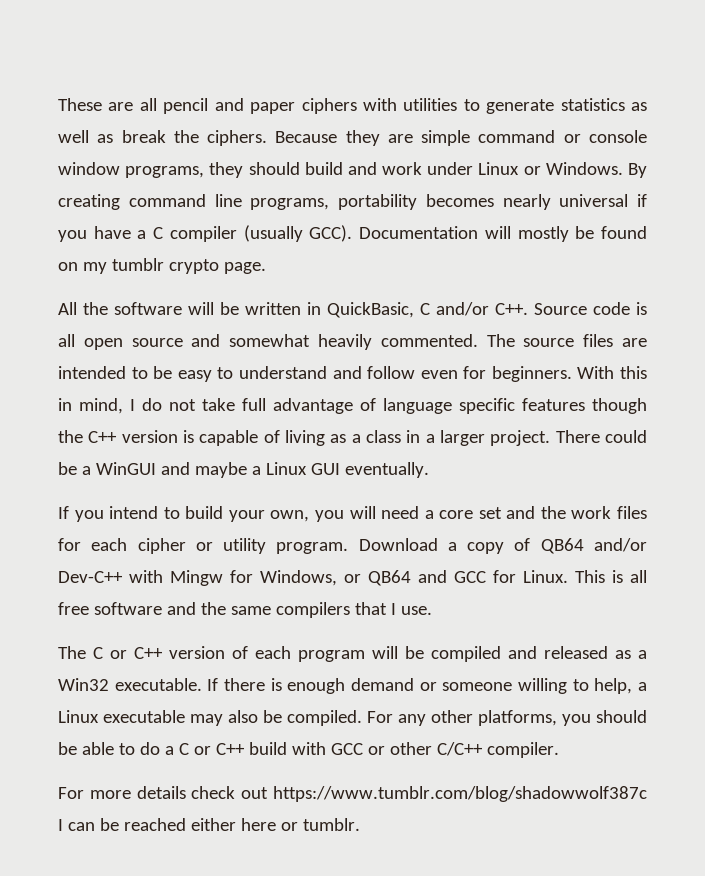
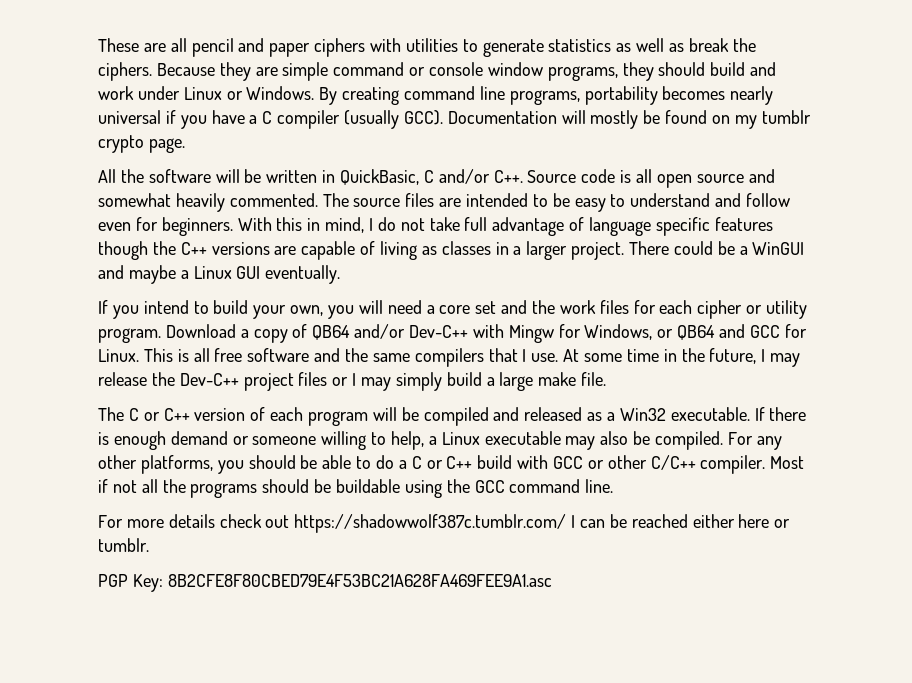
- With this in mind, I do not take full advantage of language specific features though the C++ version is capable of living as a class in a larger project.
+ With this in mind, I do not take full advantage of language specific features though the C++ versions are capable of living as classes in a larger project.
+ At some time in the future, I may release the Dev-C++ project files or I may simply build a large make file.
+ Most if not all the programs should be buildable using the GCC command line.
- For more details check out https://www.tumblr.com/blog/shadowwolf387c I can be reached either here or tumblr.
+ For more details check out https://shadowwolf387c.tumblr.com/ I can be reached either here or tumblr.
+ PGP Key: 8B2CFE8F80CBED79E4F53BC21A628FA469FEE9A1.asc

